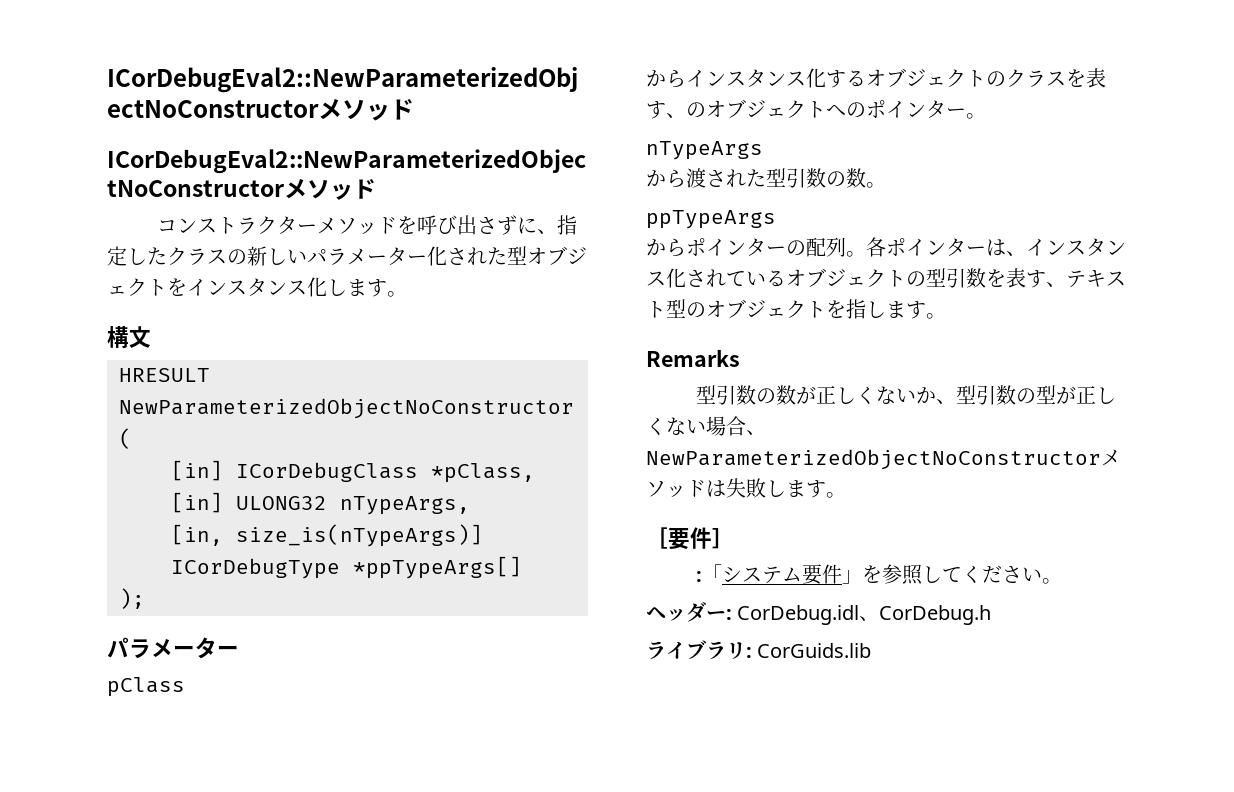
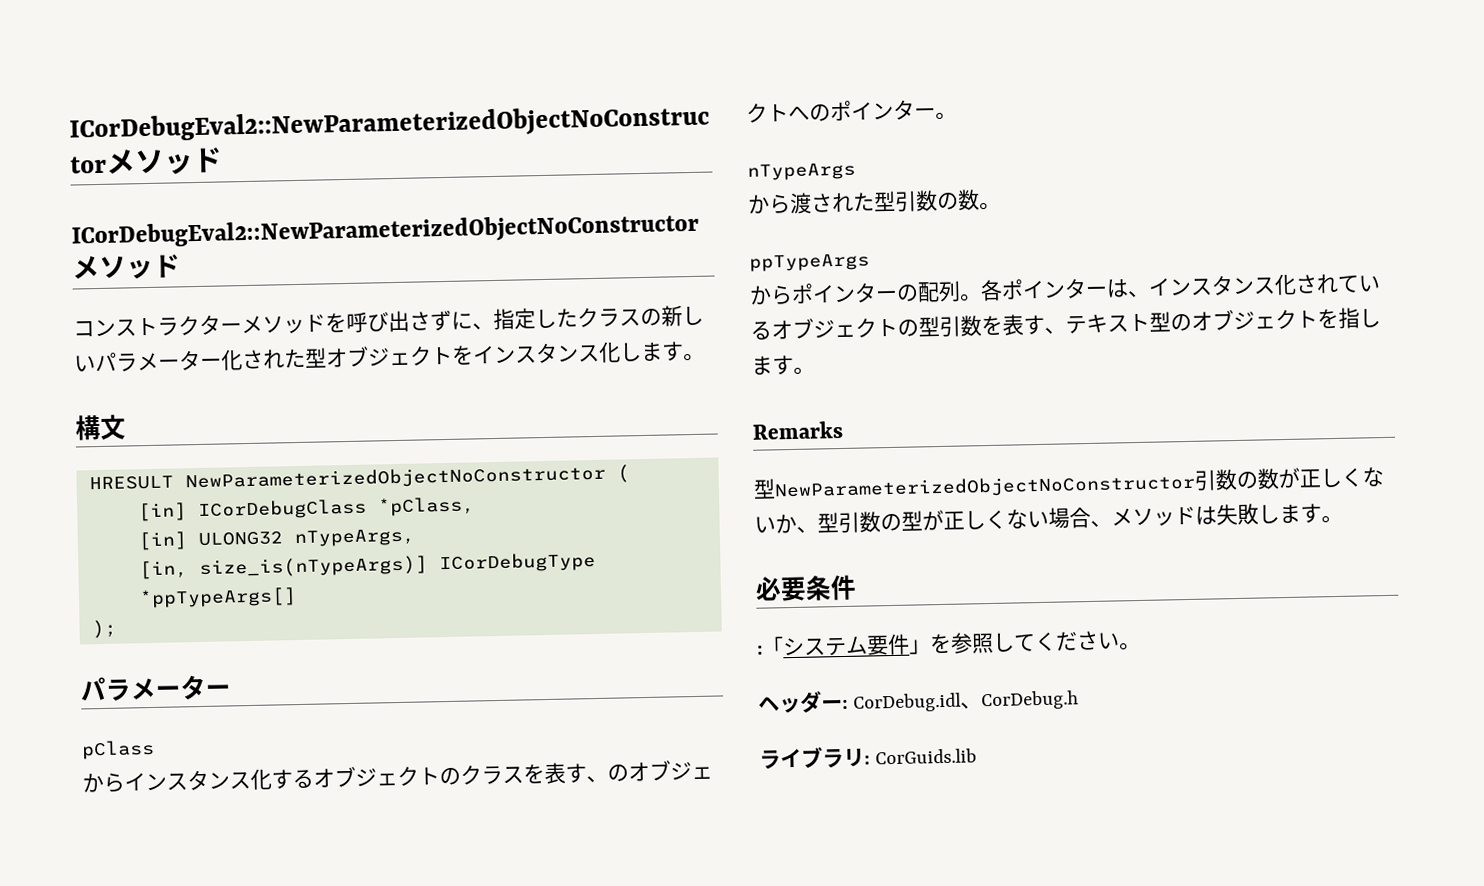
- 型引数の数が正しくないか、型引数の型が正しくない場合、NewParameterizedObjectNoConstructorメソッドは失敗します。
+ 型NewParameterizedObjectNoConstructor引数の数が正しくないか、型引数の型が正しくない場合、メソッドは失敗します。
- ［要件］
+ 必要条件

